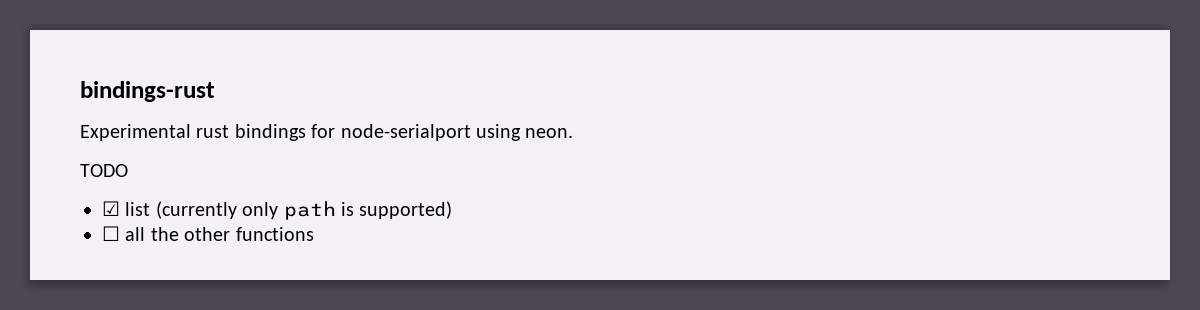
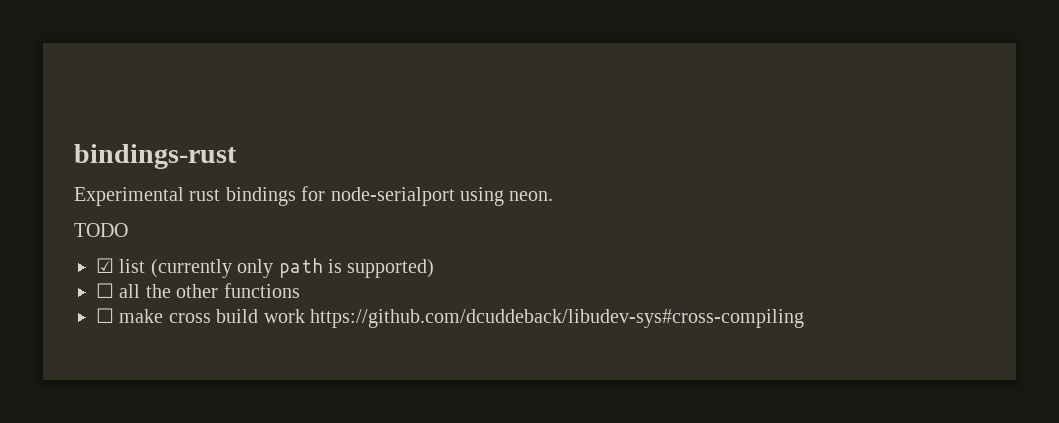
+ ☐ make cross build work https://github.com/dcuddeback/libudev-sys#cross-compiling

